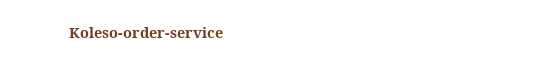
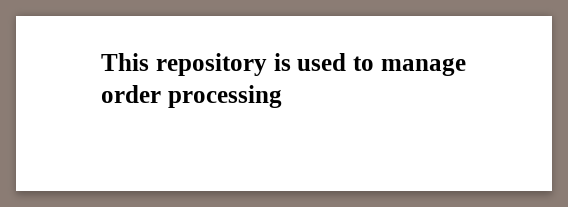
- Koleso-order-service
+ This repository is used to manage order processing

